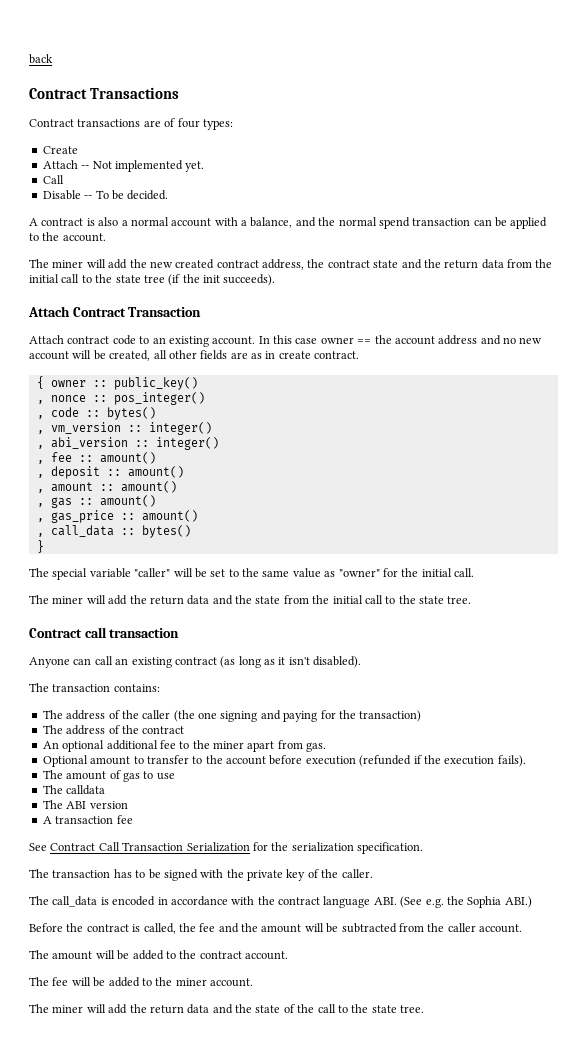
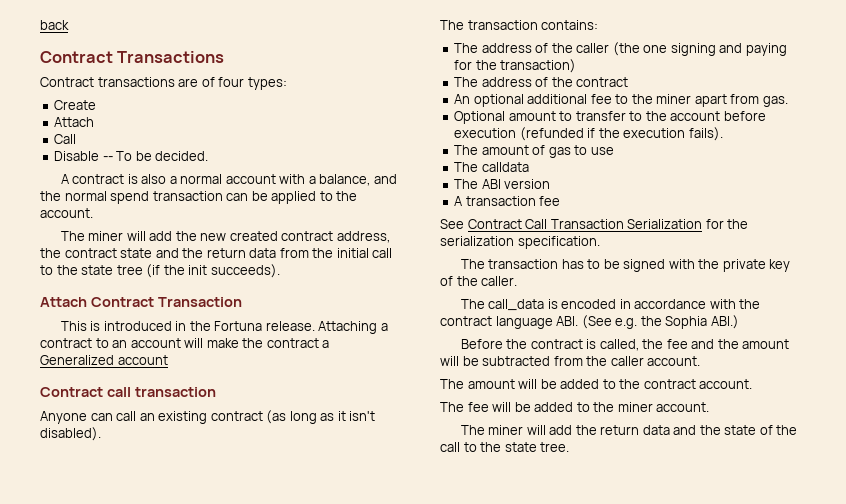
  Create
- Attach -- Not implemented yet.
+ Attach
- Attach contract code to an existing account. In this case owner == the account address and no new account will be created, all other fields are as in create contract.
- { owner :: public_key()
- , nonce :: pos_integer()
- , code :: bytes()
- , vm_version :: integer()
- , abi_version :: integer()
- , fee :: amount()
- , deposit :: amount()
- , amount :: amount()
- , gas :: amount()
- , gas_price :: amount()
- , call_data :: bytes()
- }
- The special variable "caller" will be set to the same value as "owner" for the initial call.
- The miner will add the return data and the state from the initial call to the state tree.
+ This is introduced in the Fortuna release. Attaching a contract to an account will make the contract a Generalized account

